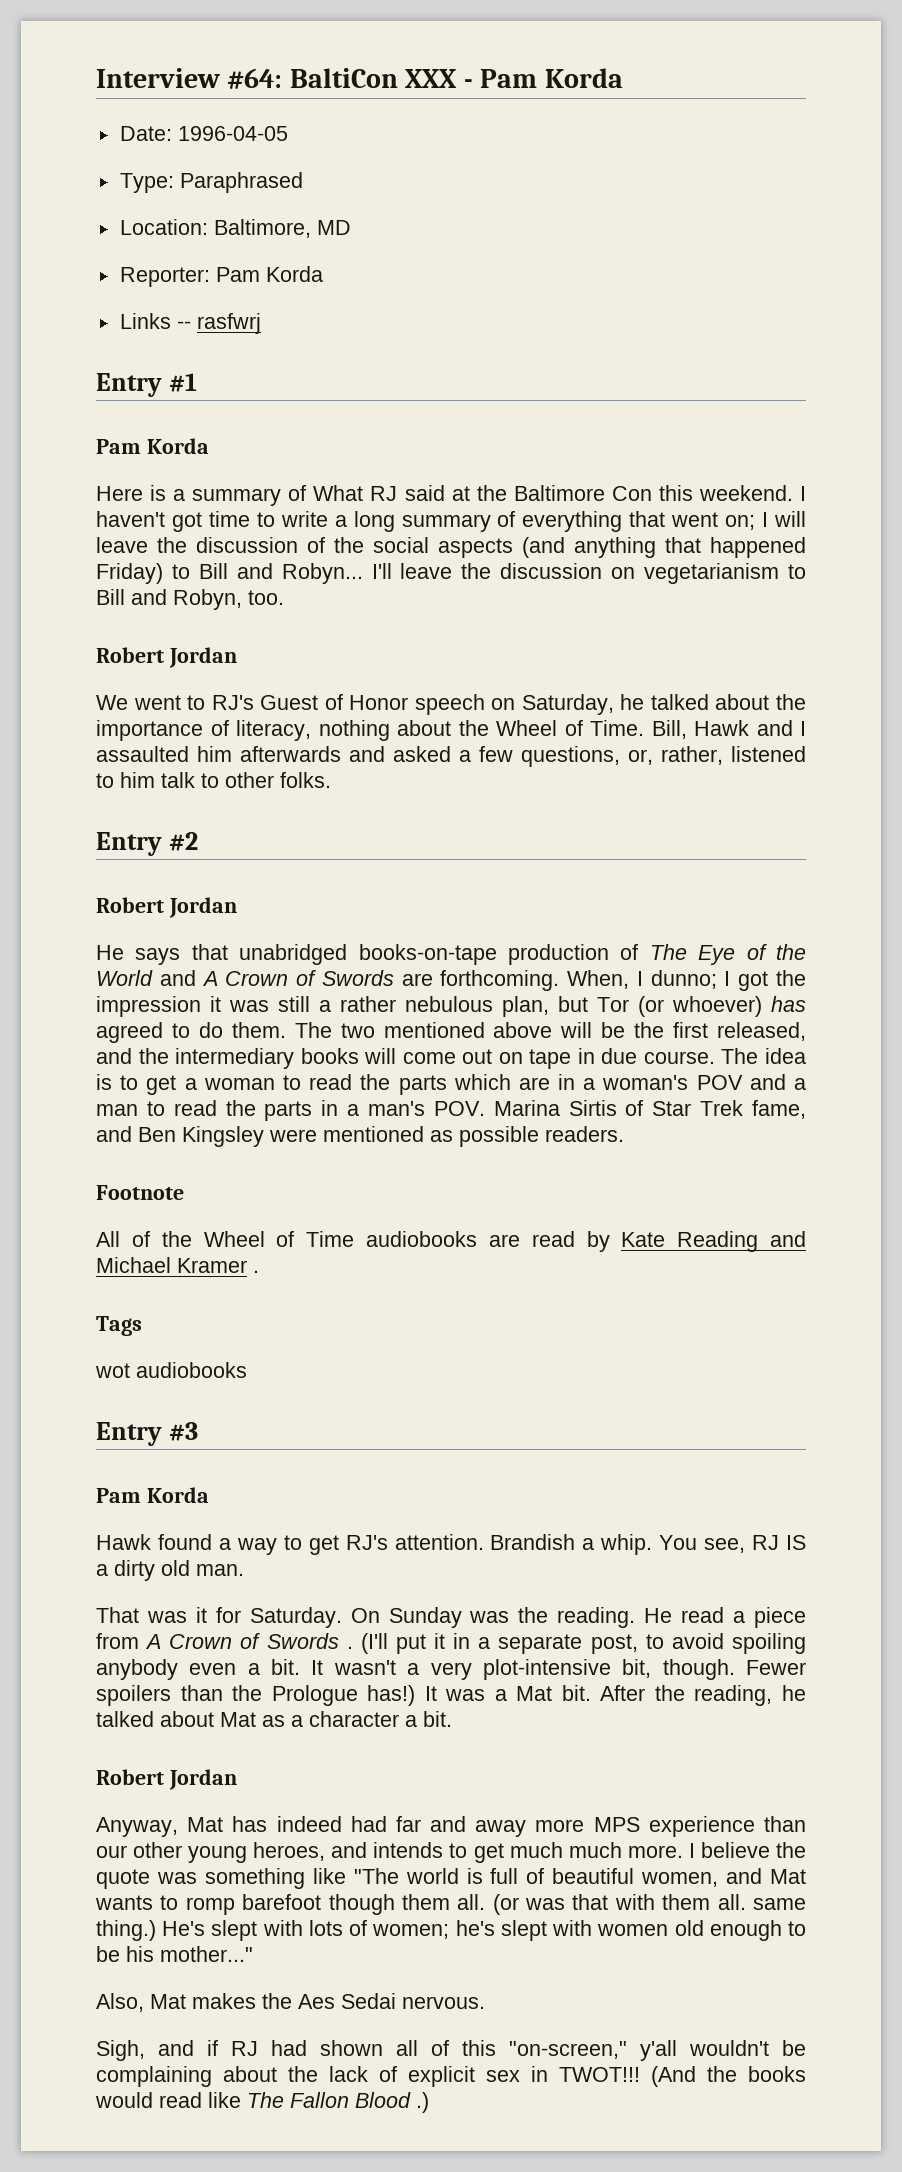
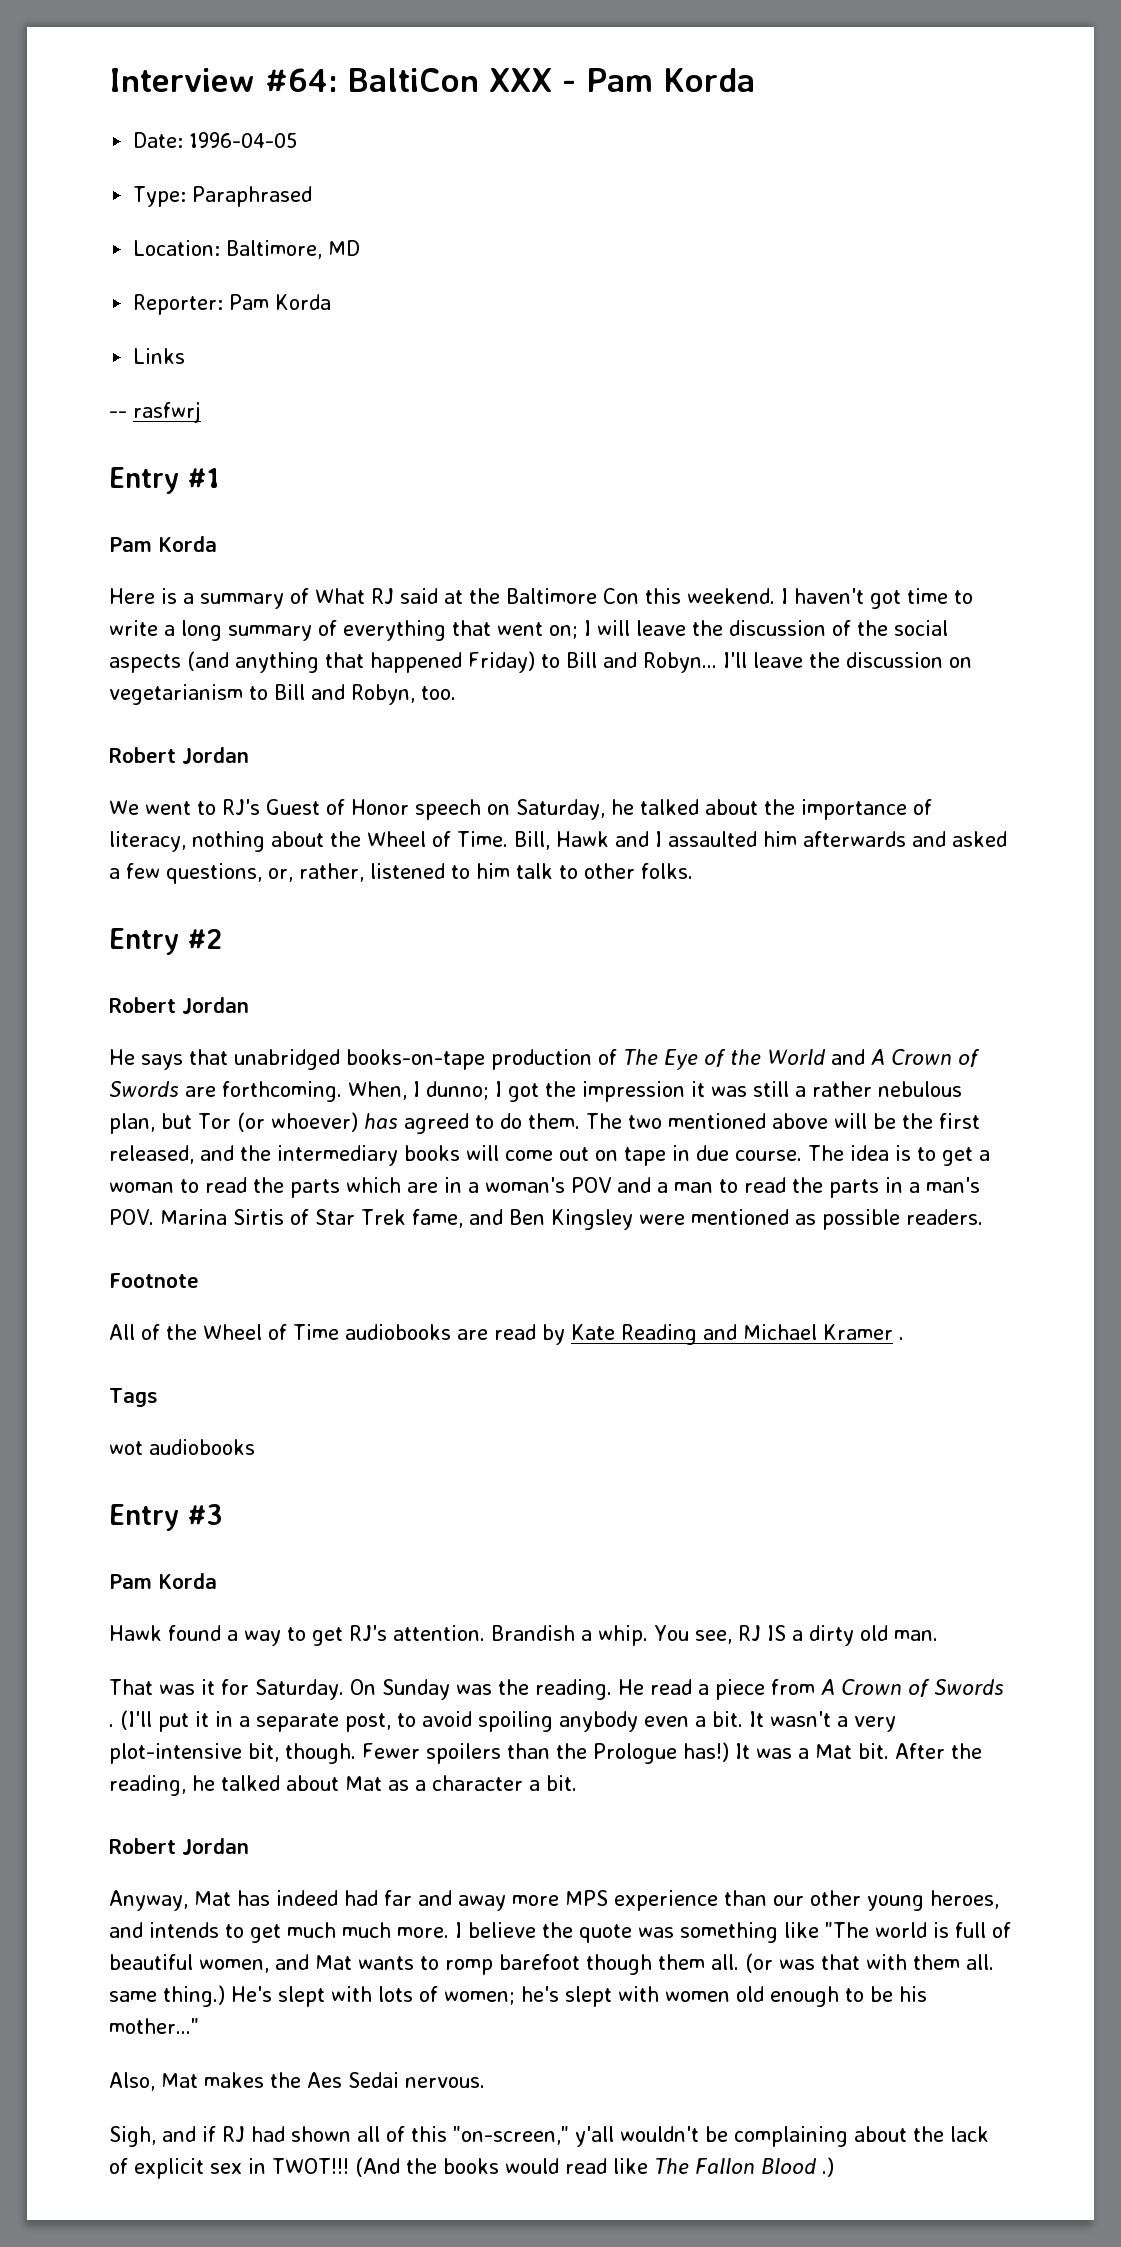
- Links -- rasfwrj
+ Links
+ -- rasfwrj

